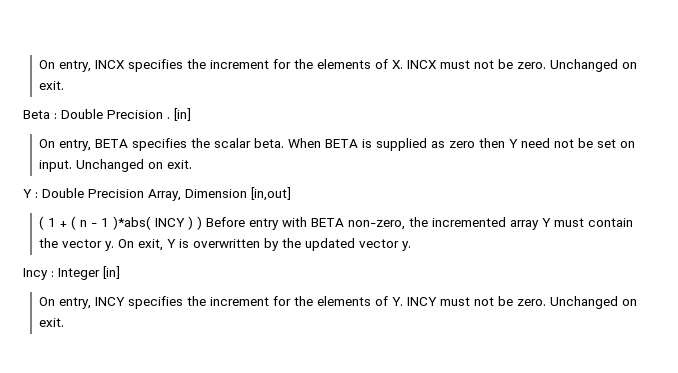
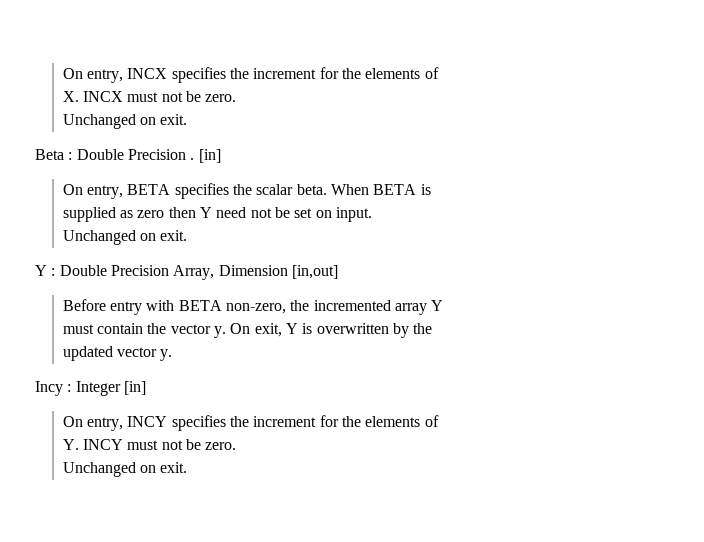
- On entry, INCX specifies the increment for the elements of X. INCX must not be zero. Unchanged on exit.
+ On entry, INCX specifies the increment for the elements of
+ X. INCX must not be zero.
+ Unchanged on exit.
- When BETA is supplied as zero then Y need not be set on input. Unchanged on exit.
+ When BETA is
+ supplied as zero then Y need not be set on input.
+ Unchanged on exit.
- ( 1 + ( n - 1 )*abs( INCY ) ) Before entry with BETA non-zero, the incremented array Y must contain the vector y.
+ Before entry with BETA non-zero, the incremented array Y
+ must contain the vector y.
- On exit, Y is overwritten by the updated vector y.
+ On exit, Y is overwritten by the
+ updated vector y.
- On entry, INCY specifies the increment for the elements of Y. INCY must not be zero. Unchanged on exit.
+ On entry, INCY specifies the increment for the elements of
+ Y. INCY must not be zero.
+ Unchanged on exit.

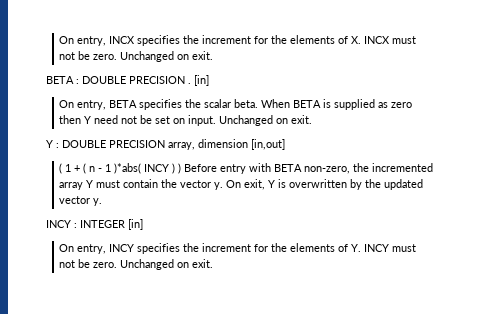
- On entry, INCX specifies the increment for the elements of
- X. INCX must not be zero.
- Unchanged on exit.
- Beta : Double Precision .
+ On entry, INCX specifies the increment for the elements of X. INCX must not be zero. Unchanged on exit.
+ BETA : DOUBLE PRECISION .
- When BETA is
- supplied as zero then Y need not be set on input.
- Unchanged on exit.
+ When BETA is supplied as zero then Y need not be set on input. Unchanged on exit.
- Y : Double Precision Array, Dimension [in,out]
- Before entry with BETA non-zero, the incremented array Y
- must contain the vector y.
+ Y : DOUBLE PRECISION array, dimension [in,out]
+ ( 1 + ( n - 1 )*abs( INCY ) ) Before entry with BETA non-zero, the incremented array Y must contain the vector y.
- On exit, Y is overwritten by the
- updated vector y.
+ On exit, Y is overwritten by the updated vector y.
- Incy : Integer [in]
+ INCY : INTEGER [in]
- On entry, INCY specifies the increment for the elements of
- Y. INCY must not be zero.
- Unchanged on exit.
+ On entry, INCY specifies the increment for the elements of Y. INCY must not be zero. Unchanged on exit.

